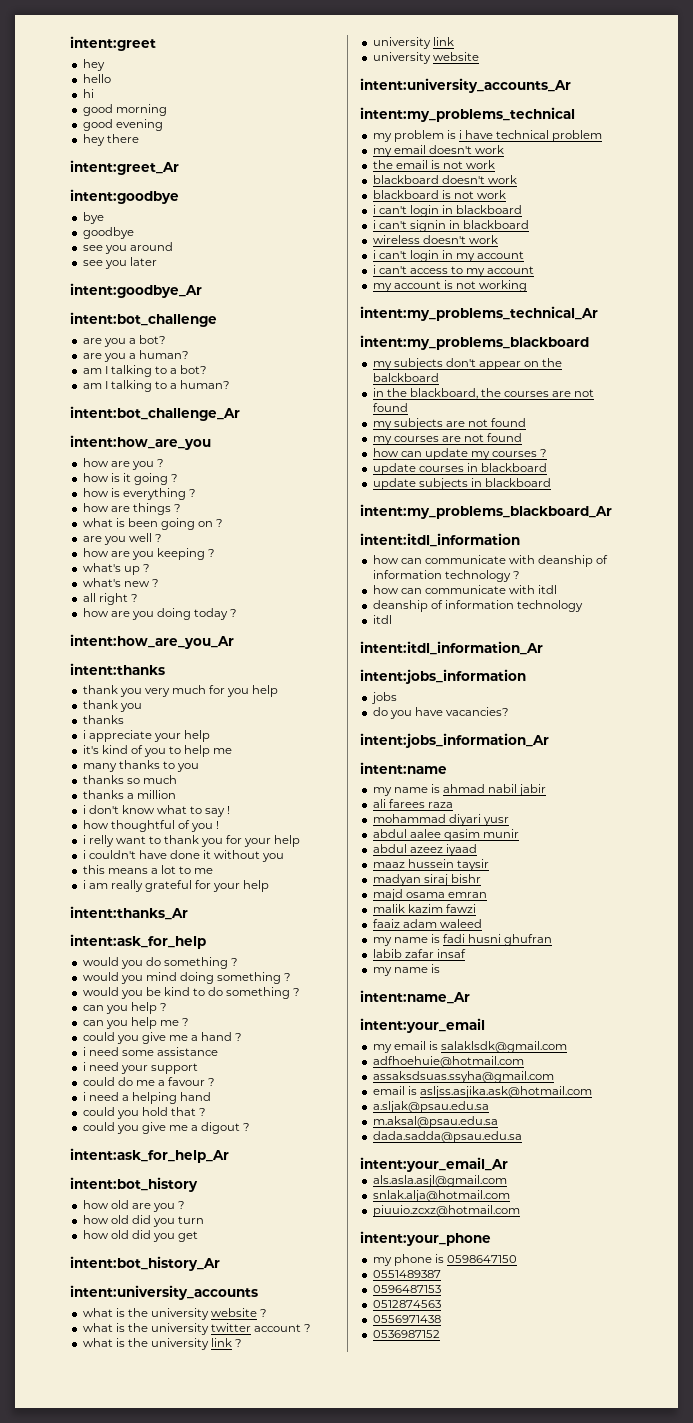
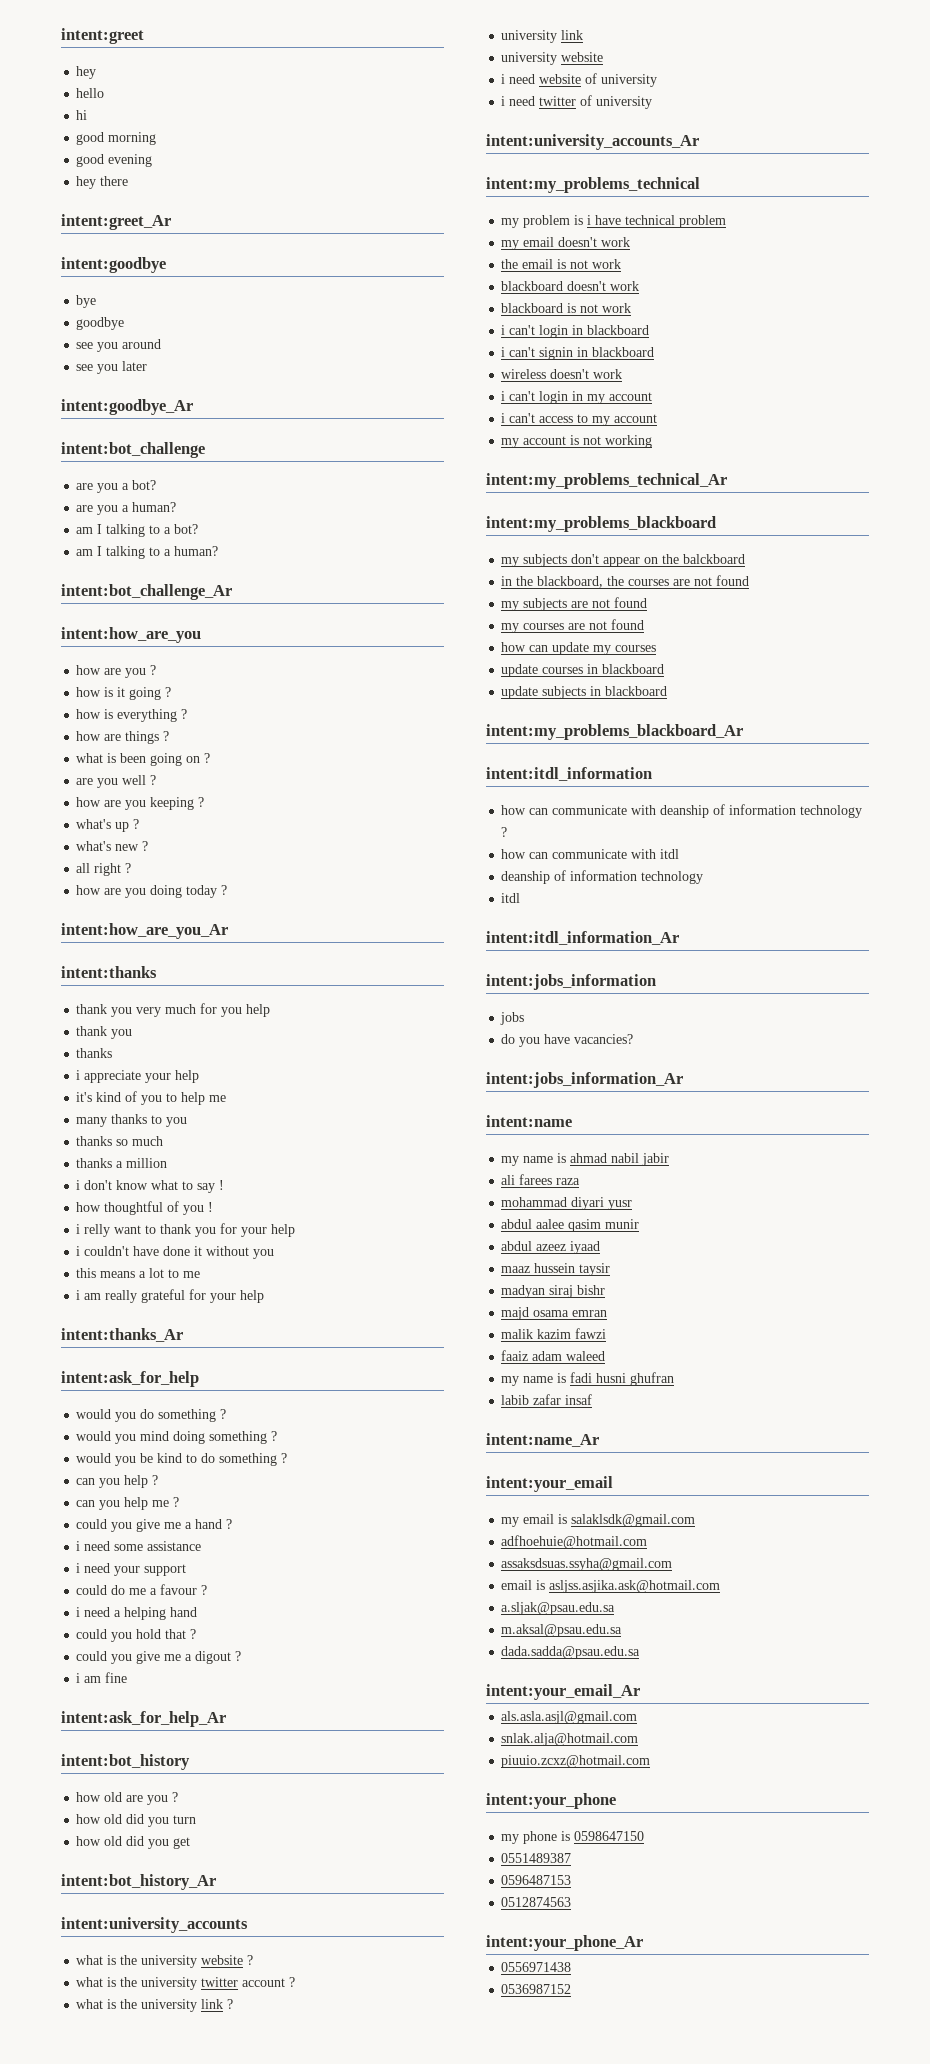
+ i am fine
+ i need website of university
+ i need twitter of university
- how can update my courses ?
+ how can update my courses
  labib zafar insaf
- my name is
+ intent:your_phone_Ar

